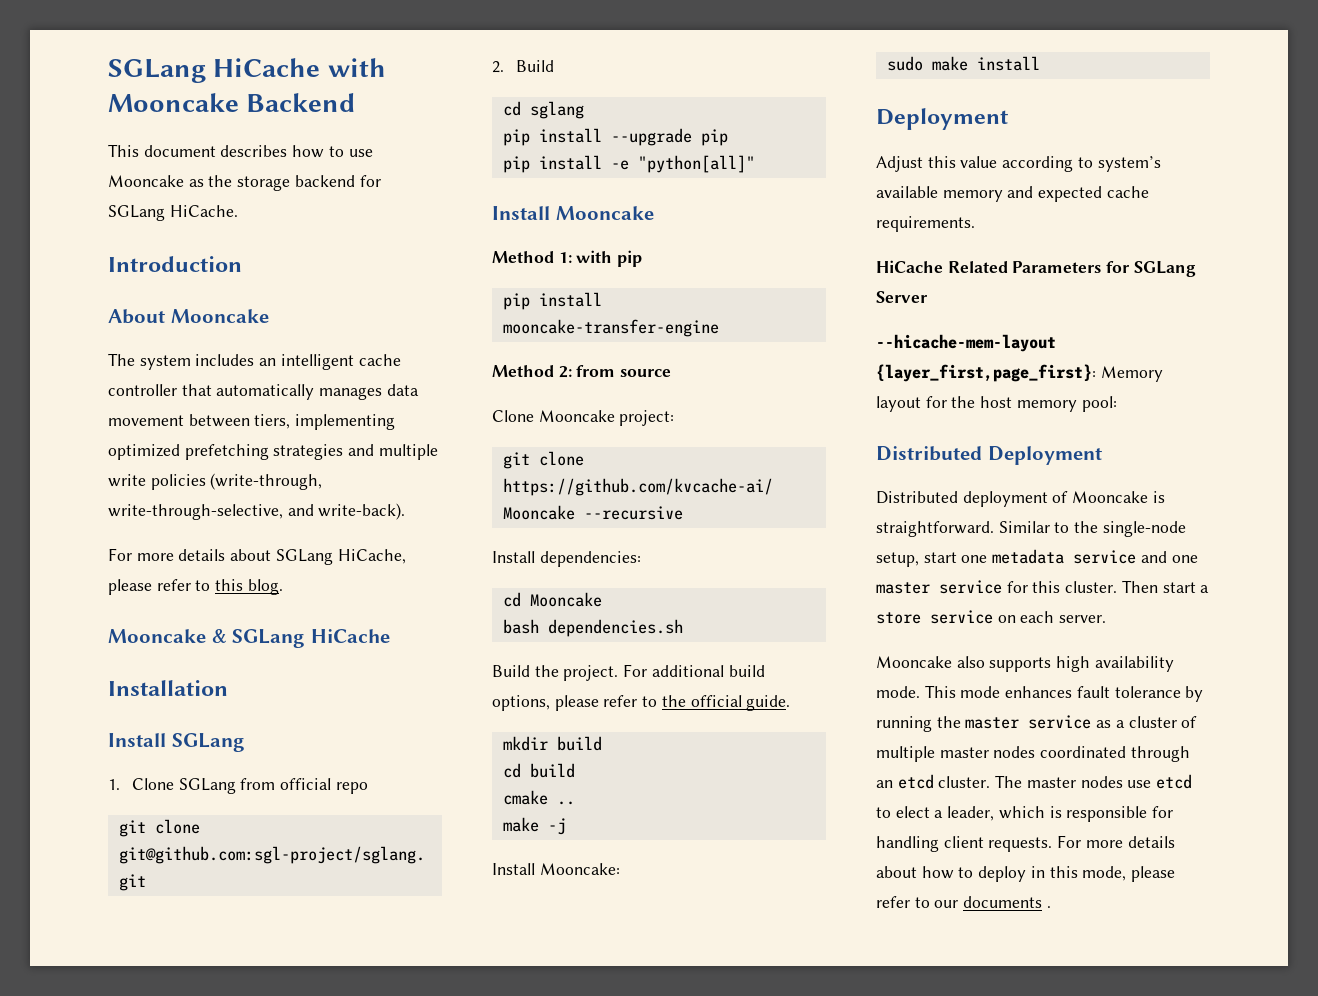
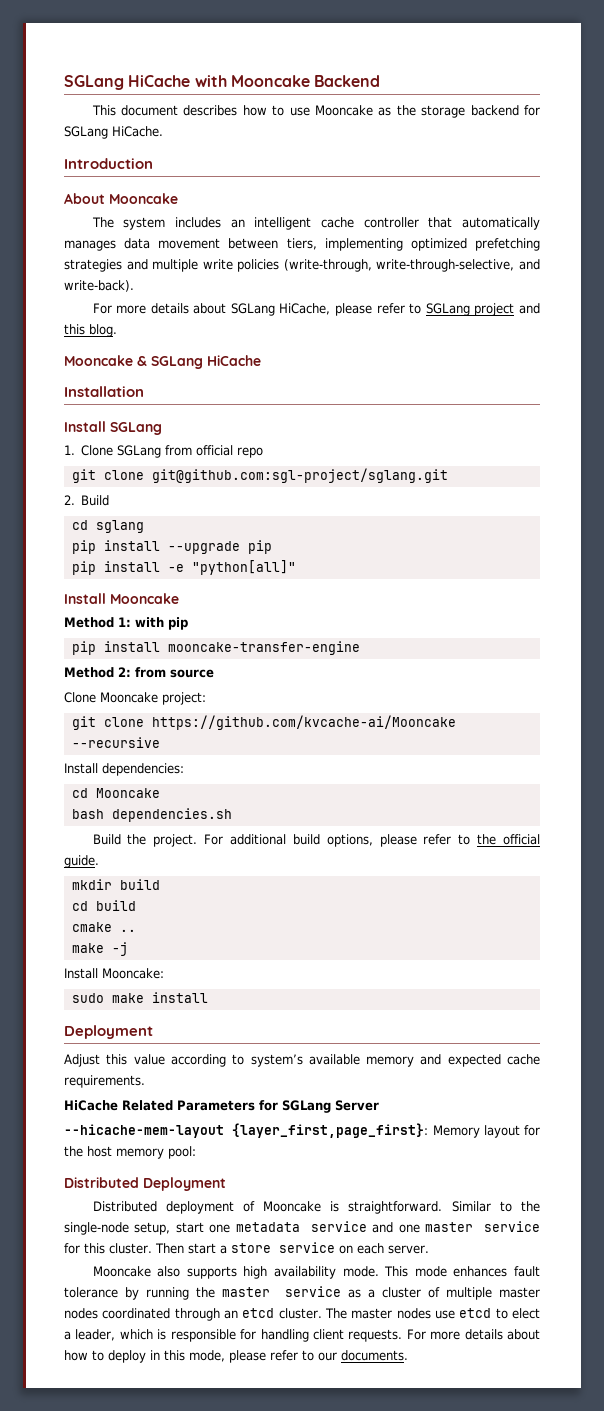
- For more details about SGLang HiCache, please refer to this blog.
+ For more details about SGLang HiCache, please refer to SGLang project and this blog.
- For more details about how to deploy in this mode, please refer to our documents .
+ For more details about how to deploy in this mode, please refer to our documents.

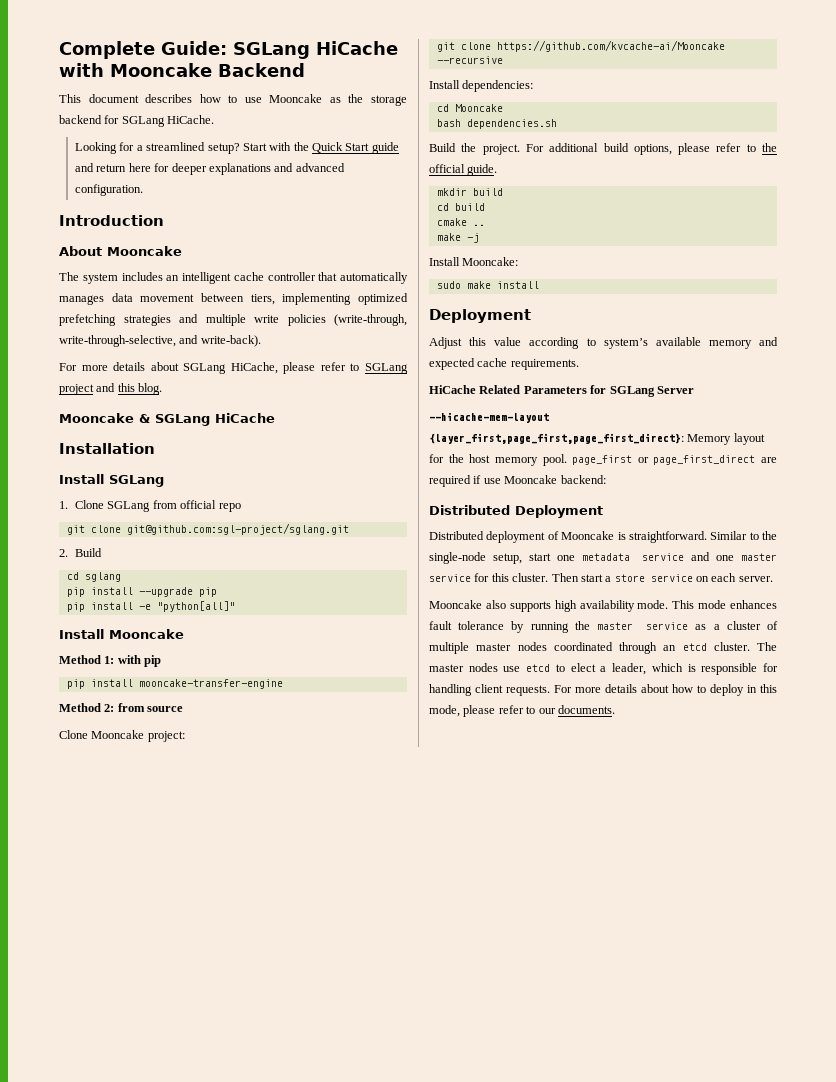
- SGLang HiCache with Mooncake Backend
+ Complete Guide: SGLang HiCache with Mooncake Backend
+ Looking for a streamlined setup? Start with the Quick Start guide and return here for deeper explanations and advanced configuration.
- --hicache-mem-layout {layer_first,page_first}: Memory layout for the host memory pool:
+ --hicache-mem-layout {layer_first,page_first,page_first_direct}: Memory layout for the host memory pool. page_first or page_first_direct are required if use Mooncake backend:

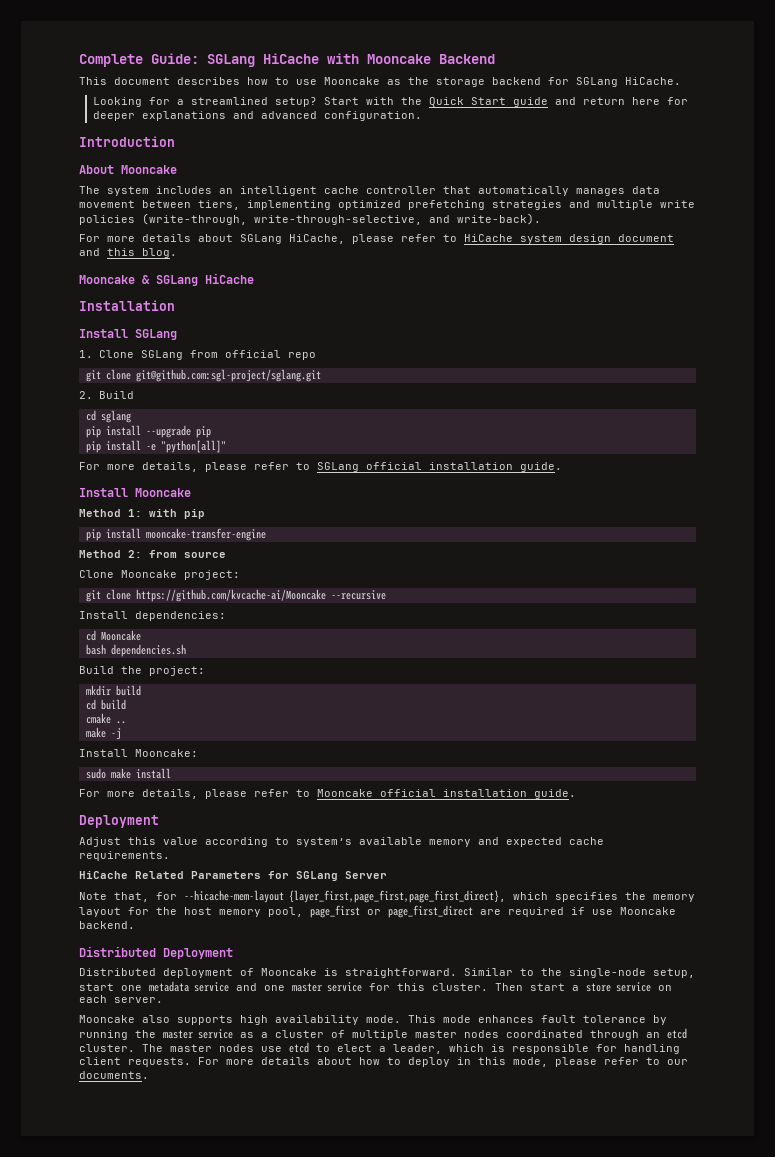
- For more details about SGLang HiCache, please refer to SGLang project and this blog.
+ For more details about SGLang HiCache, please refer to HiCache system design document and this blog.
+ For more details, please refer to SGLang official installation guide.
- Build the project. For additional build options, please refer to the official guide.
+ Build the project:
+ For more details, please refer to Mooncake official installation guide.
- --hicache-mem-layout {layer_first,page_first,page_first_direct}: Memory layout for the host memory pool. page_first or page_first_direct are required if use Mooncake backend:
+ Note that, for --hicache-mem-layout {layer_first,page_first,page_first_direct}, which specifies the memory layout for the host memory pool, page_first or page_first_direct are required if use Mooncake backend.

